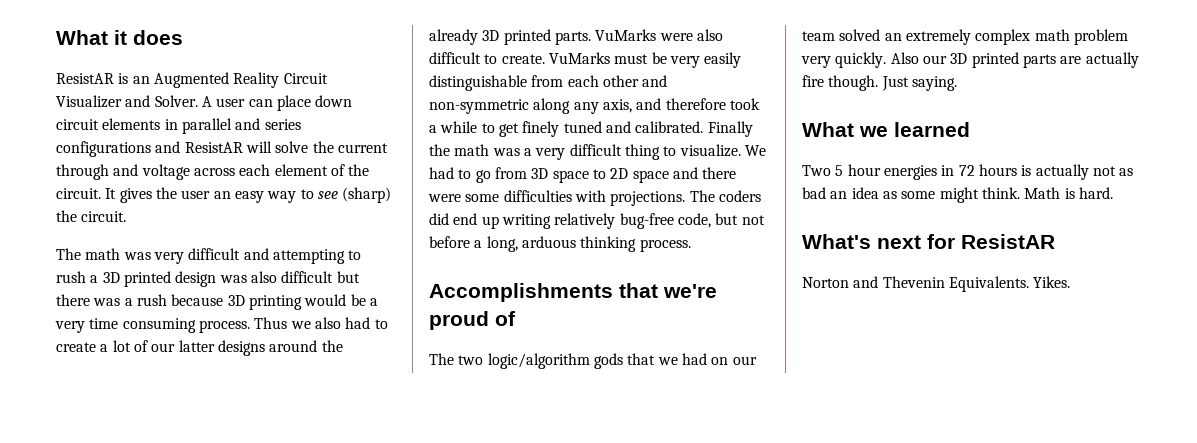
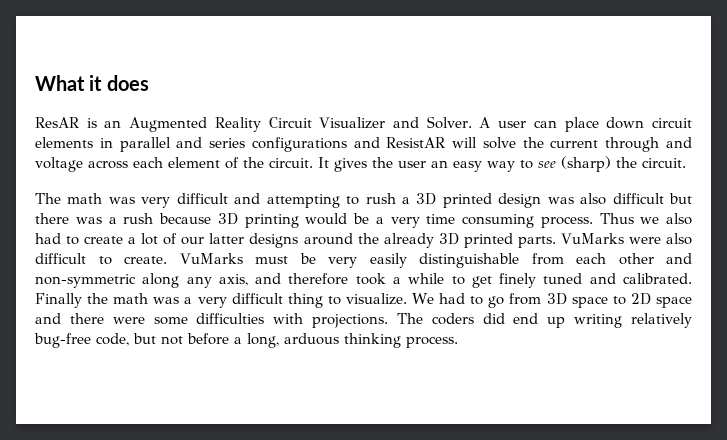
- ResistAR is an Augmented Reality Circuit Visualizer and Solver.
+ ResAR is an Augmented Reality Circuit Visualizer and Solver.
- Accomplishments that we're proud of
- The two logic/algorithm gods that we had on our team solved an extremely complex math problem very quickly. Also our 3D printed parts are actually fire though. Just saying.
- What we learned
- Two 5 hour energies in 72 hours is actually not as bad an idea as some might think. Math is hard.
- What's next for ResistAR
- Norton and Thevenin Equivalents. Yikes.

